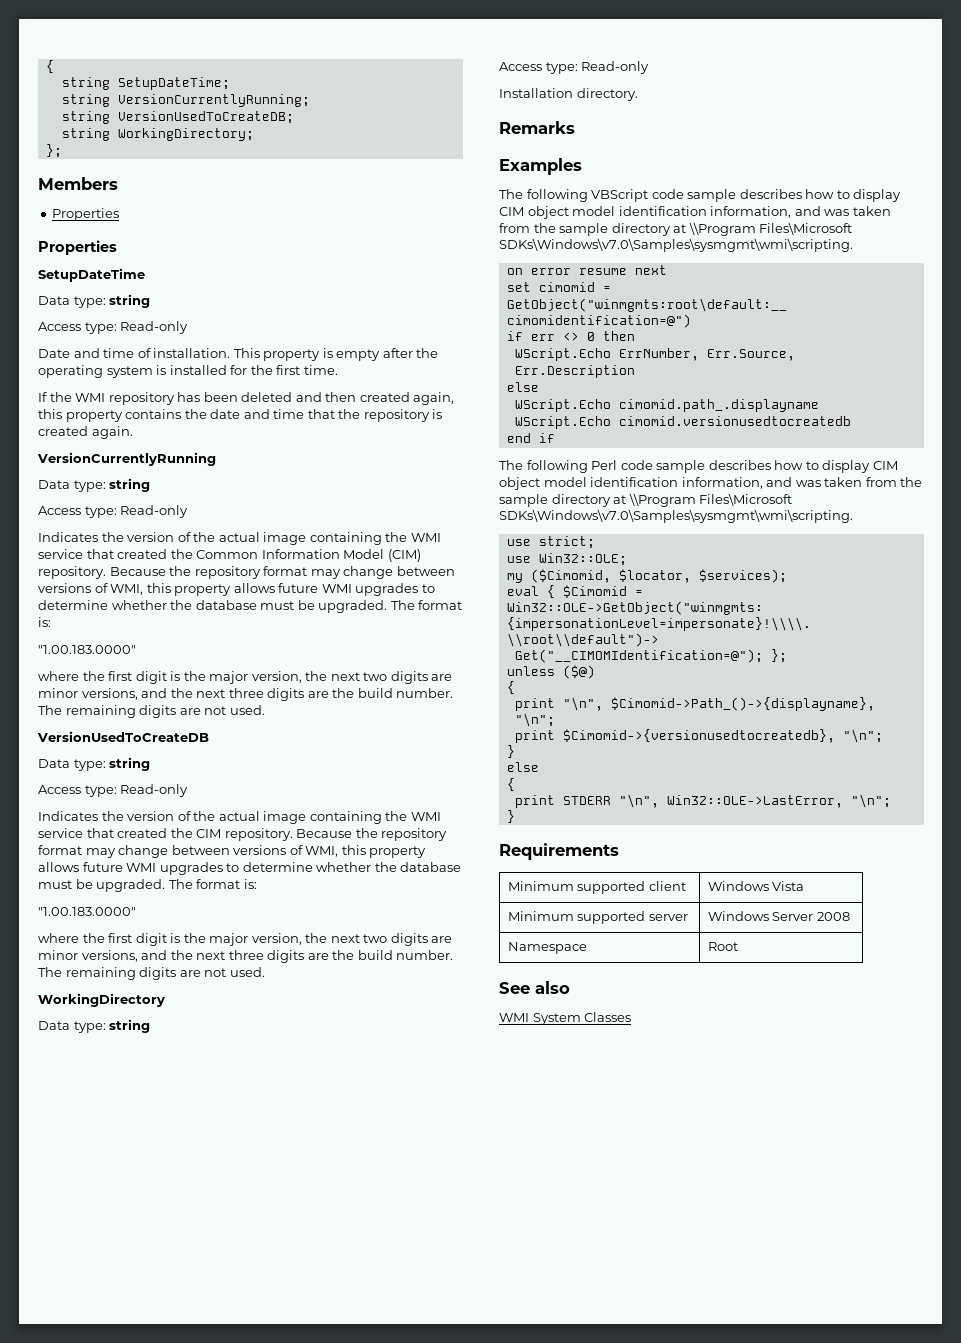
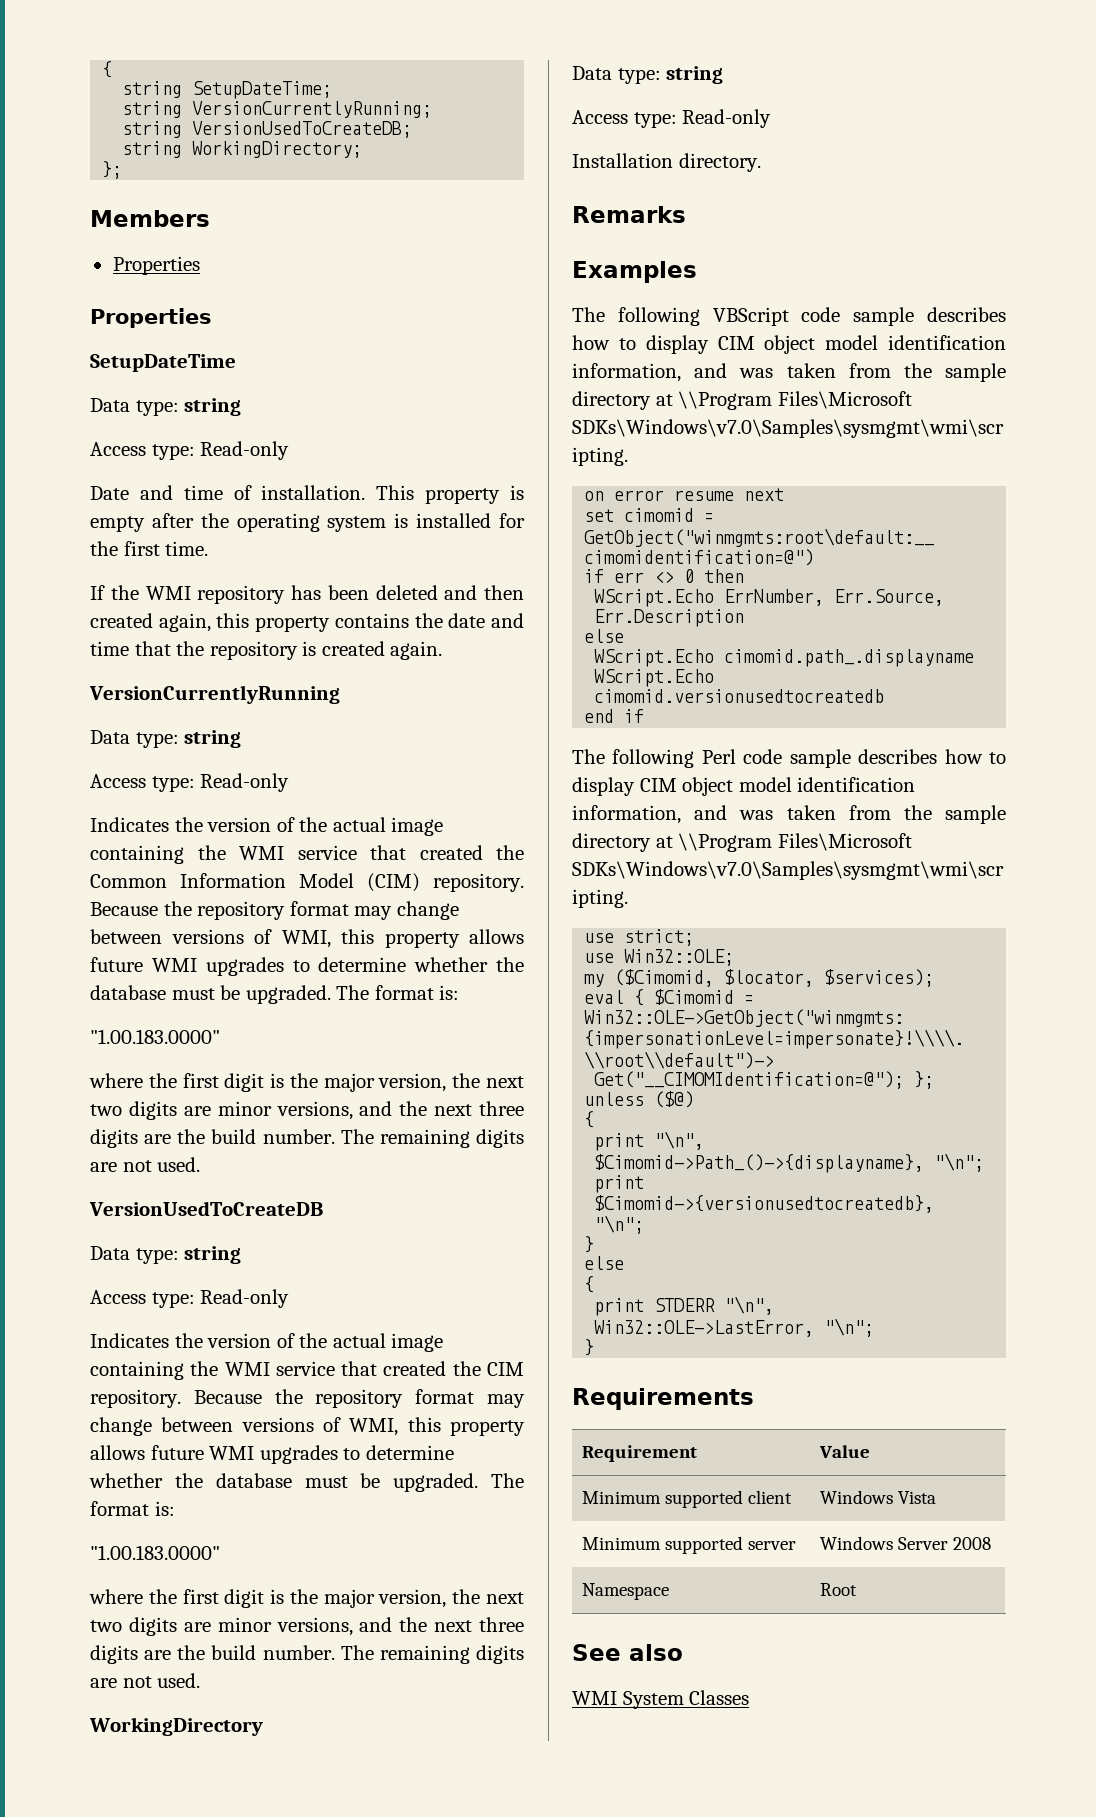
+ Requirement | Value

